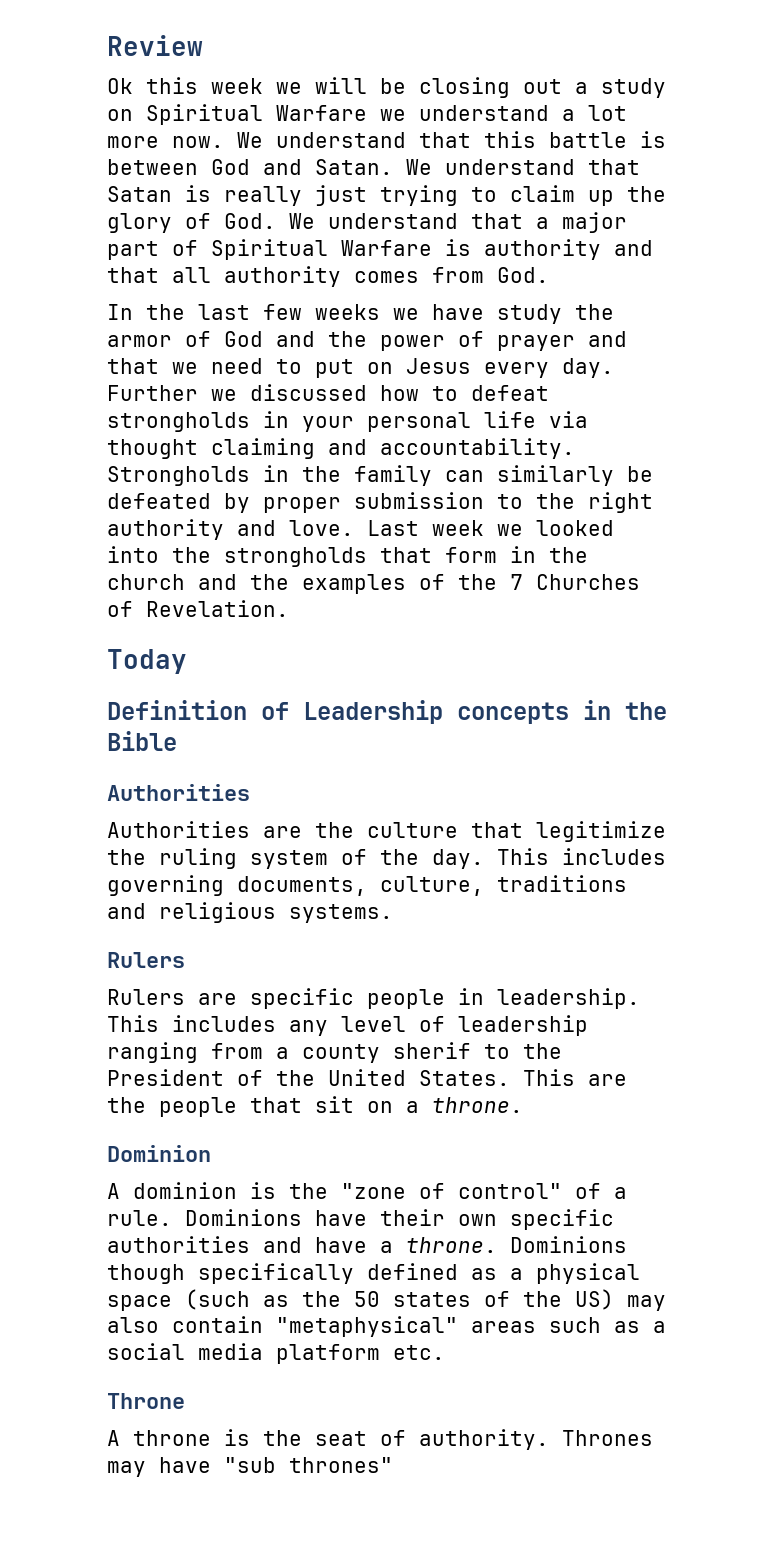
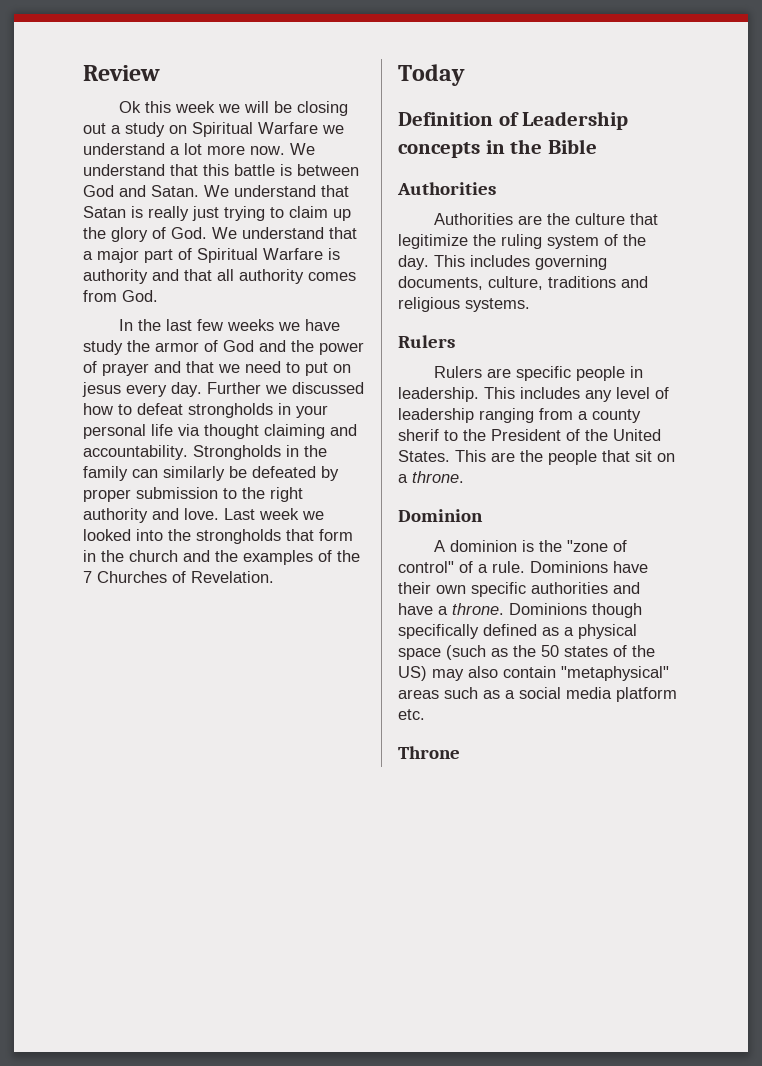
- In the last few weeks we have study the armor of God and the power of prayer and that we need to put on Jesus every day.
+ In the last few weeks we have study the armor of God and the power of prayer and that we need to put on jesus every day.
- A throne is the seat of authority. Thrones may have "sub thrones"

